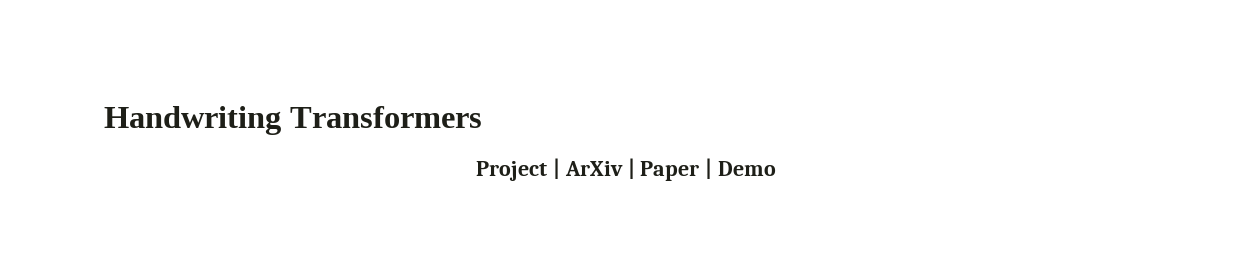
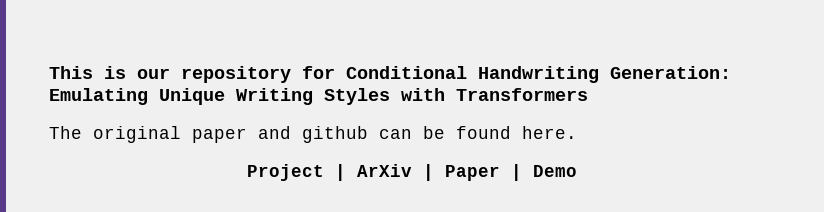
- Handwriting Transformers
+ This is our repository for Conditional Handwriting Generation: Emulating Unique Writing Styles with Transformers
+ The original paper and github can be found here.

